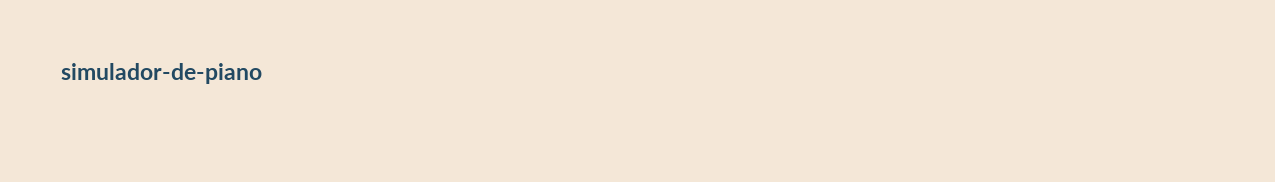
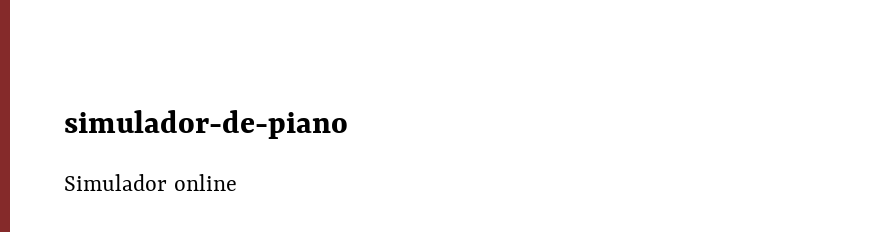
+ Simulador online

